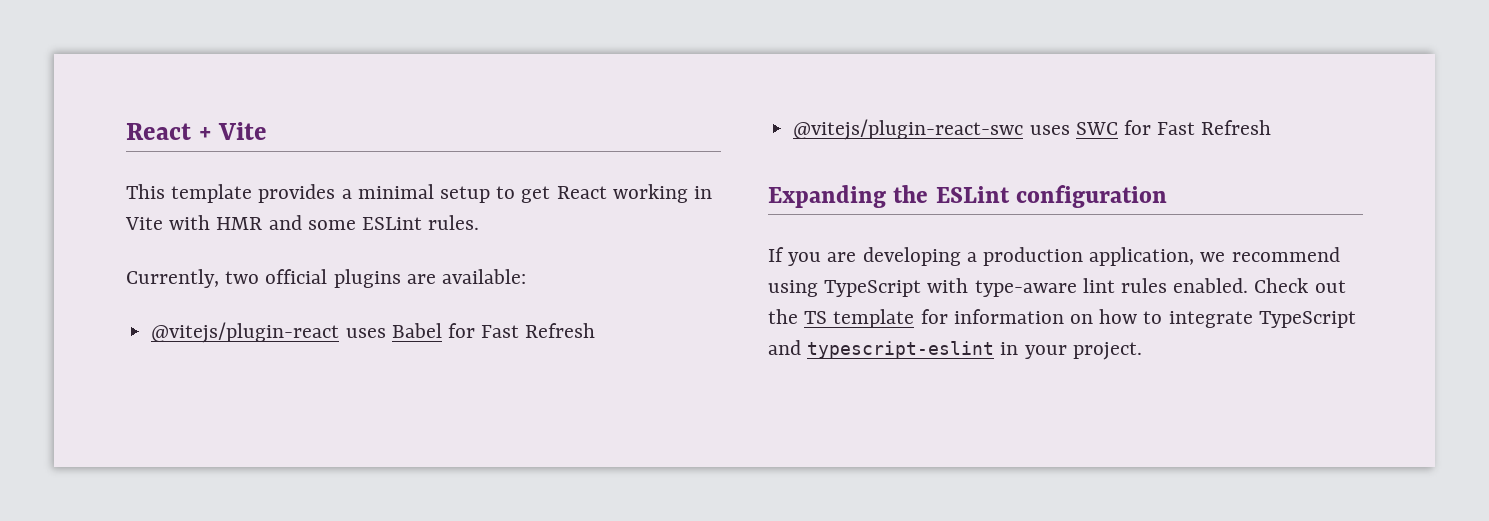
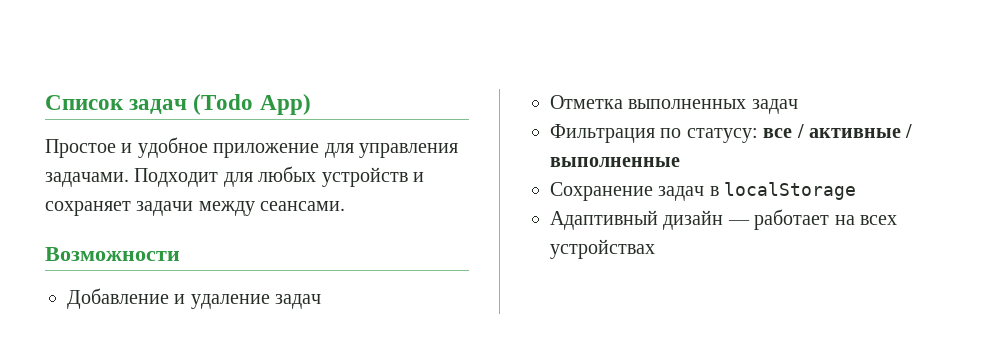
- React + Vite
- This template provides a minimal setup to get React working in Vite with HMR and some ESLint rules.
- Currently, two official plugins are available:
- @vitejs/plugin-react uses Babel for Fast Refresh
- @vitejs/plugin-react-swc uses SWC for Fast Refresh
- Expanding the ESLint configuration
- If you are developing a production application, we recommend using TypeScript with type-aware lint rules enabled. Check out the TS template for information on how to integrate TypeScript and typescript-eslint in your project.
+ Список задач (Todo App)
+ Простое и удобное приложение для управления задачами. Подходит для любых устройств и сохраняет задачи между сеансами.
+ Возможности
+ Добавление и удаление задач
+ Отметка выполненных задач
+ Фильтрация по статусу: все / активные / выполненные
+ Сохранение задач в localStorage
+ Адаптивный дизайн — работает на всех устройствах

